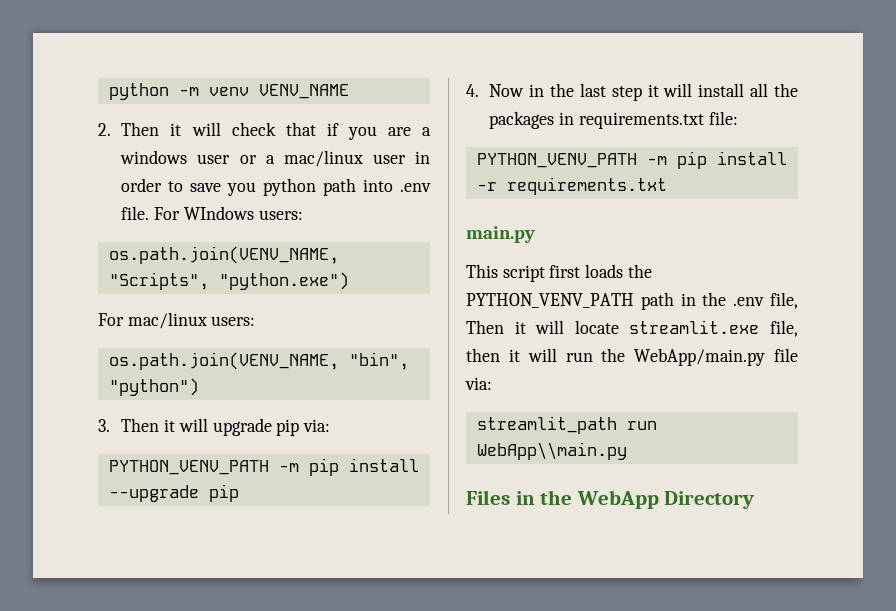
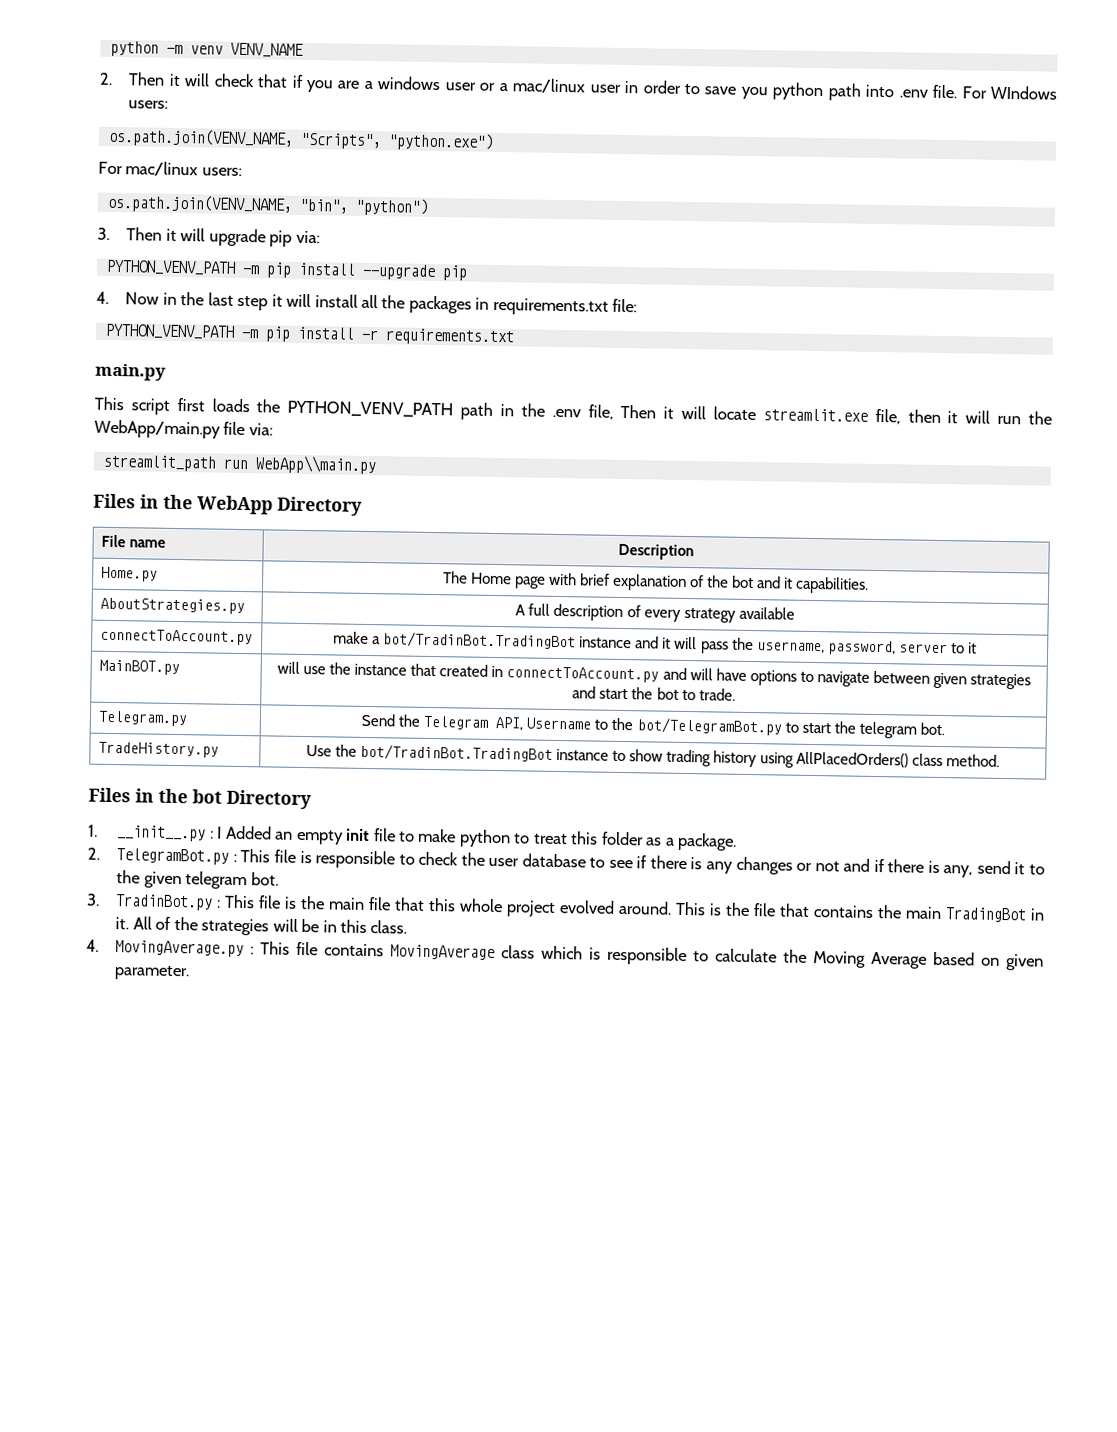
+ File name | Description
+ Home.py | The Home page with brief explanation of the bot and it capabilities.
+ AboutStrategies.py | A full description of every strategy available
+ connectToAccount.py | make a bot/TradinBot.TradingBot instance and it will pass the username, password, server to it
+ MainBOT.py | will use the instance that created in connectToAccount.py and will have options to navigate between given strategies and start the bot to trade.
+ Telegram.py | Send the Telegram API, Username to the bot/TelegramBot.py to start the telegram bot.
+ TradeHistory.py | Use the bot/TradinBot.TradingBot instance to show trading history using AllPlacedOrders() class method.
+ Files in the bot Directory
+ 1. __init__.py : I Added an empty init file to make python to treat this folder as a package.
+ 2. TelegramBot.py : This file is responsible to check the user database to see if there is any changes or not and if there is any, send it to the given telegram bot.
+ 3. TradinBot.py : This file is the main file that this whole project evolved around. This is the file that contains the main TradingBot in it. All of the strategies will be in this class.
+ 4. MovingAverage.py : This file contains MovingAverage class which is responsible to calculate the Moving Average based on given parameter.

